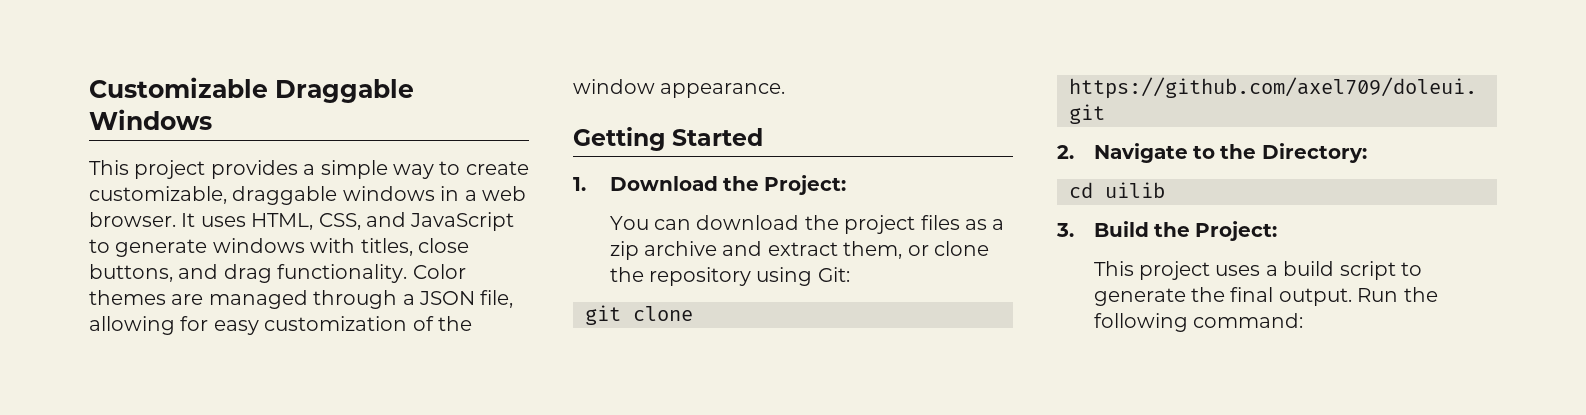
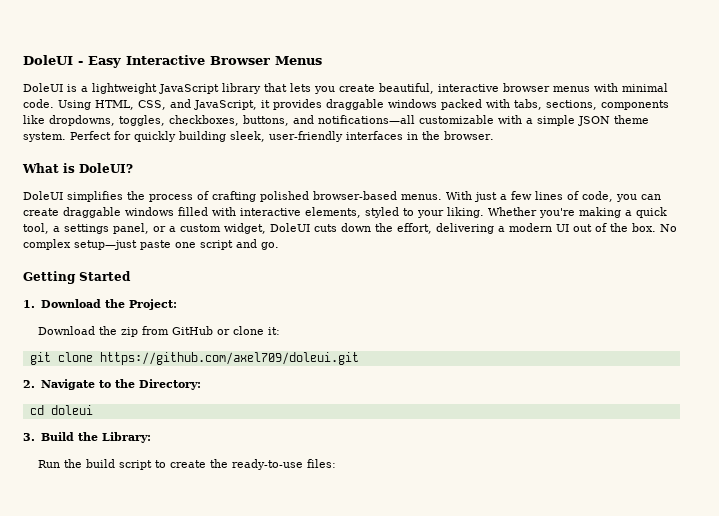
- Customizable Draggable Windows
- This project provides a simple way to create customizable, draggable windows in a web browser. It uses HTML, CSS, and JavaScript to generate windows with titles, close buttons, and drag functionality. Color themes are managed through a JSON file, allowing for easy customization of the window appearance.
+ DoleUI - Easy Interactive Browser Menus
+ DoleUI is a lightweight JavaScript library that lets you create beautiful, interactive browser menus with minimal code. Using HTML, CSS, and JavaScript, it provides draggable windows packed with tabs, sections, components like dropdowns, toggles, checkboxes, buttons, and notifications—all customizable with a simple JSON theme system. Perfect for quickly building sleek, user-friendly interfaces in the browser.
+ What is DoleUI?
+ DoleUI simplifies the process of crafting polished browser-based menus. With just a few lines of code, you can create draggable windows filled with interactive elements, styled to your liking. Whether you're making a quick tool, a settings panel, or a custom widget, DoleUI cuts down the effort, delivering a modern UI out of the box. No complex setup—just paste one script and go.
- You can download the project files as a zip archive and extract them, or clone the repository using Git:
+ Download the zip from GitHub or clone it:
- cd uilib
+ cd doleui
- 3. Build the Project:
- This project uses a build script to generate the final output. Run the following command:
+ 3. Build the Library:
+ Run the build script to create the ready-to-use files:

